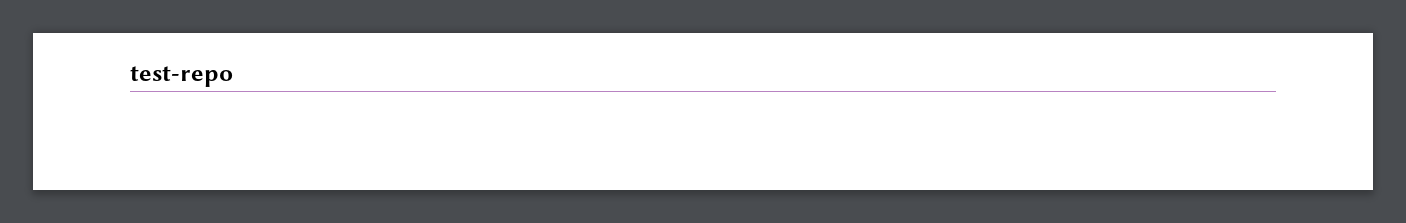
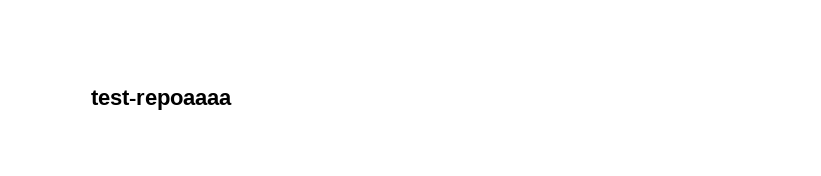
- test-repo
+ test-repoaaaa

